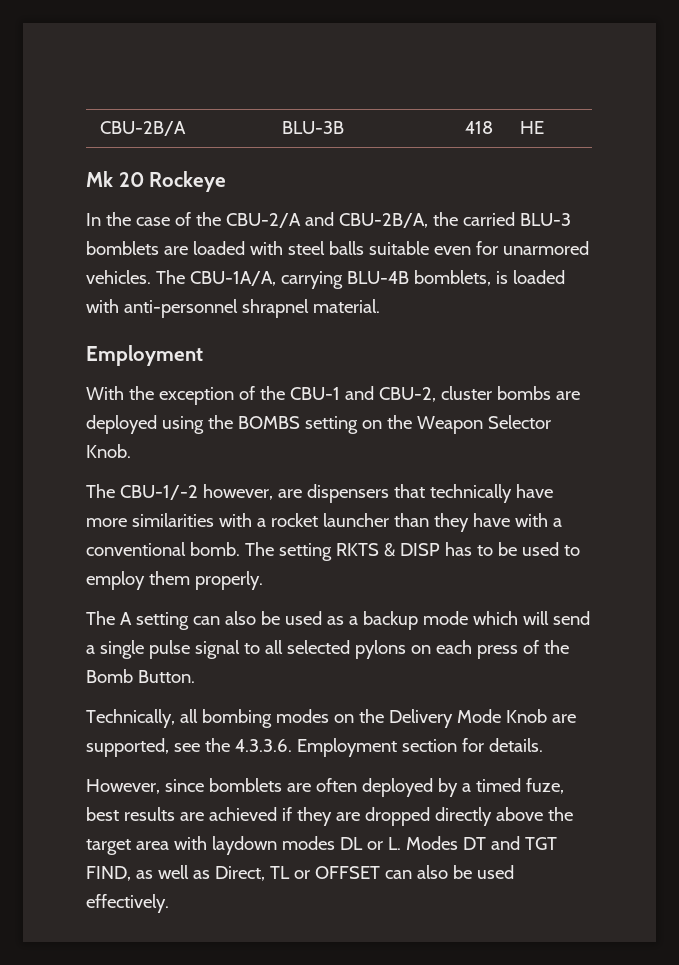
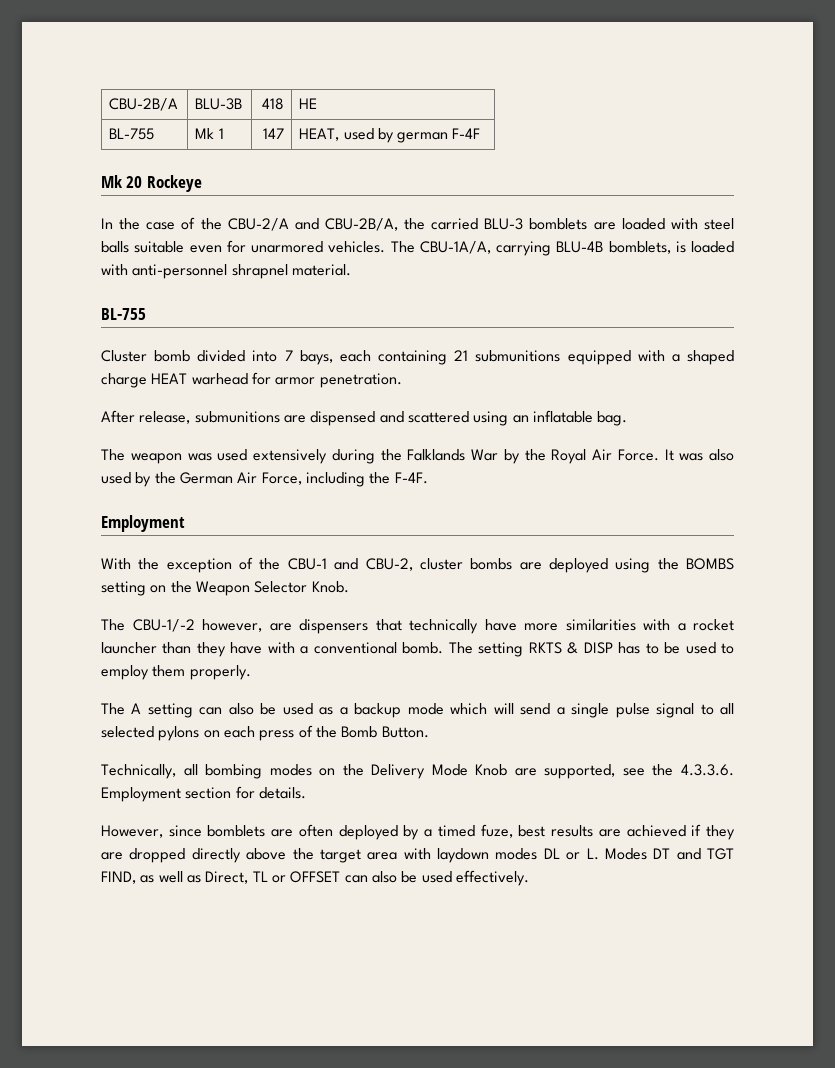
+ BL-755 | Mk 1 | 147 | HEAT, used by german F-4F
  The CBU-1A/A, carrying BLU-4B bomblets, is loaded with anti-personnel shrapnel material.
+ BL-755
+ Cluster bomb divided into 7 bays, each containing 21 submunitions equipped with a shaped charge HEAT warhead for armor penetration.
+ After release, submunitions are dispensed and scattered using an inflatable bag.
+ The weapon was used extensively during the Falklands War by the Royal Air Force. It was also used by the German Air Force, including the F-4F.

